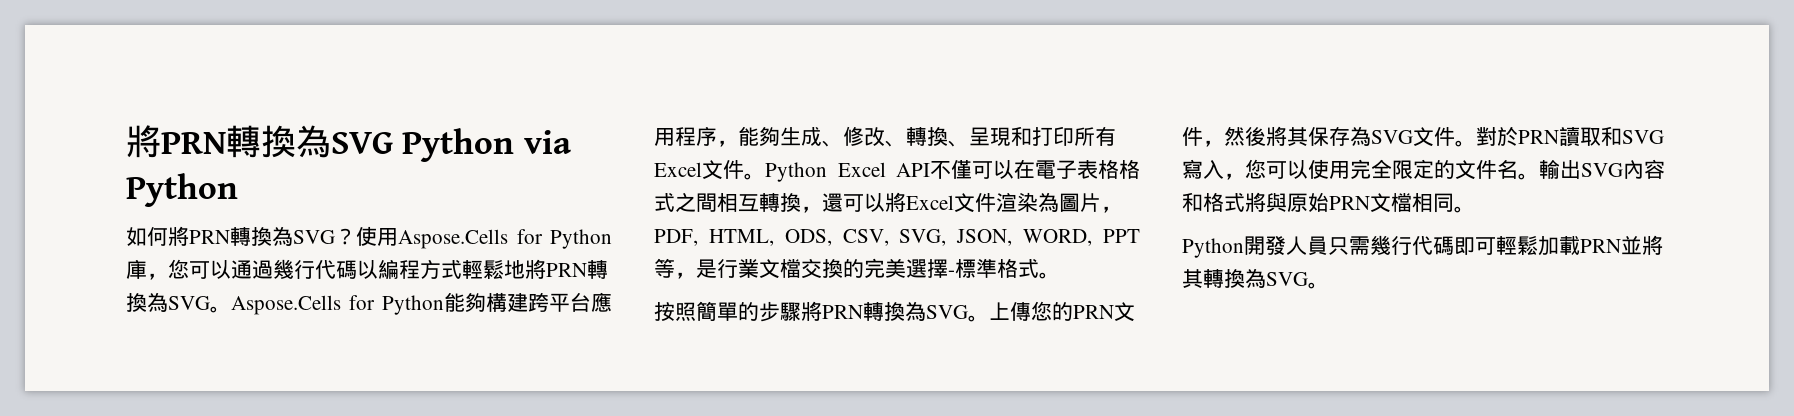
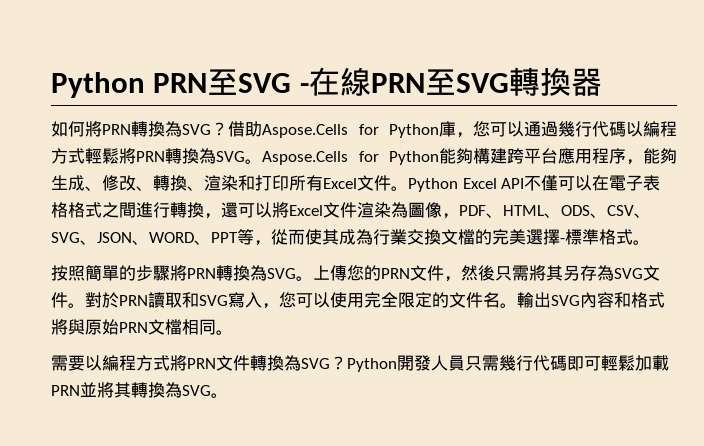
- 將PRN轉換為SVG Python via Python
+ Python PRN至SVG -在線PRN至SVG轉換器
- 使用Aspose.Cells for Python庫，您可以通過幾行代碼以編程方式輕鬆地將PRN轉換為SVG。
+ 借助Aspose.Cells for Python庫，您可以通過幾行代碼以編程方式輕鬆將PRN轉換為SVG。
- Aspose.Cells for Python能夠構建跨平台應用程序，能夠生成、修改、轉換、呈現和打印所有Excel文件。
+ Aspose.Cells for Python能夠構建跨平台應用程序，能夠生成、修改、轉換、渲染和打印所有Excel文件。
- Python Excel API不僅可以在電子表格格式之間相互轉換，還可以將Excel文件渲染為圖片，PDF, HTML, ODS, CSV, SVG, JSON, WORD, PPT等，是行業文檔交換的完美選擇-標準格式。
+ Python Excel API不僅可以在電子表格格式之間進行轉換，還可以將Excel文件渲染為圖像，PDF、HTML、ODS、CSV、SVG、JSON、WORD、PPT等，從而使其成為行業交換文檔的完美選擇-標準格式。
- 上傳您的PRN文件，然後將其保存為SVG文件。
+ 上傳您的PRN文件，然後只需將其另存為SVG文件。
+ 需要以編程方式將PRN文件轉換為SVG？

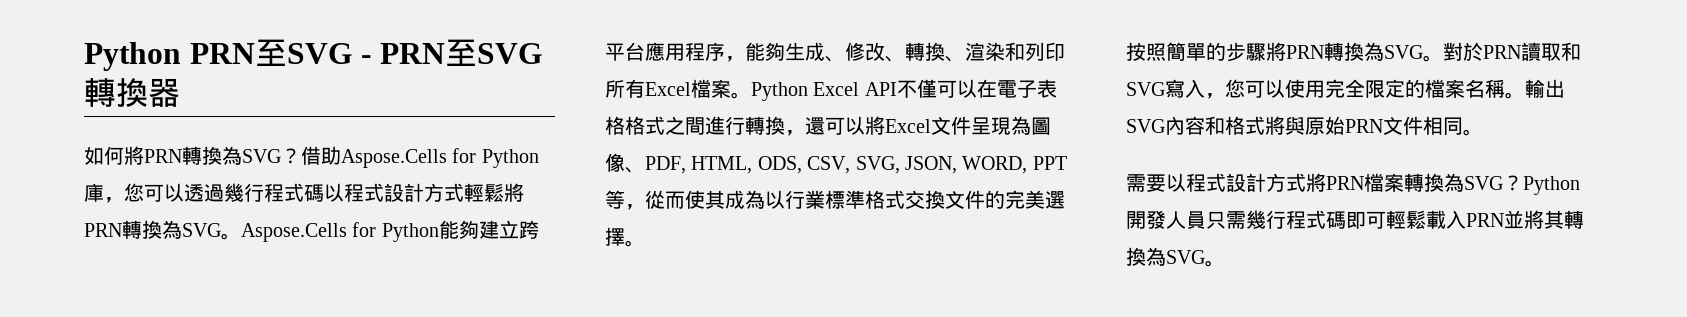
- Python PRN至SVG -在線PRN至SVG轉換器
+ Python PRN至SVG - PRN至SVG轉換器
- 借助Aspose.Cells for Python庫，您可以通過幾行代碼以編程方式輕鬆將PRN轉換為SVG。
+ 借助Aspose.Cells for Python庫，您可以透過幾行程式碼以程式設計方式輕鬆將PRN轉換為SVG。
- Aspose.Cells for Python能夠構建跨平台應用程序，能夠生成、修改、轉換、渲染和打印所有Excel文件。
+ Aspose.Cells for Python能夠建立跨平台應用程序，能夠生成、修改、轉換、渲染和列印所有Excel檔案。
- Python Excel API不僅可以在電子表格格式之間進行轉換，還可以將Excel文件渲染為圖像，PDF、HTML、ODS、CSV、SVG、JSON、WORD、PPT等，從而使其成為行業交換文檔的完美選擇-標準格式。
+ Python Excel API不僅可以在電子表格格式之間進行轉換，還可以將Excel文件呈現為圖像、PDF, HTML, ODS, CSV, SVG, JSON, WORD, PPT等，從而使其成為以行業標準格式交換文件的完美選擇。
- 上傳您的PRN文件，然後只需將其另存為SVG文件。
- 對於PRN讀取和SVG寫入，您可以使用完全限定的文件名。
+ 對於PRN讀取和SVG寫入，您可以使用完全限定的檔案名稱。
- 輸出SVG內容和格式將與原始PRN文檔相同。
+ 輸出SVG內容和格式將與原始PRN文件相同。
- 需要以編程方式將PRN文件轉換為SVG？
+ 需要以程式設計方式將PRN檔案轉換為SVG？
- Python開發人員只需幾行代碼即可輕鬆加載PRN並將其轉換為SVG。
+ Python開發人員只需幾行程式碼即可輕鬆載入PRN並將其轉換為SVG。

